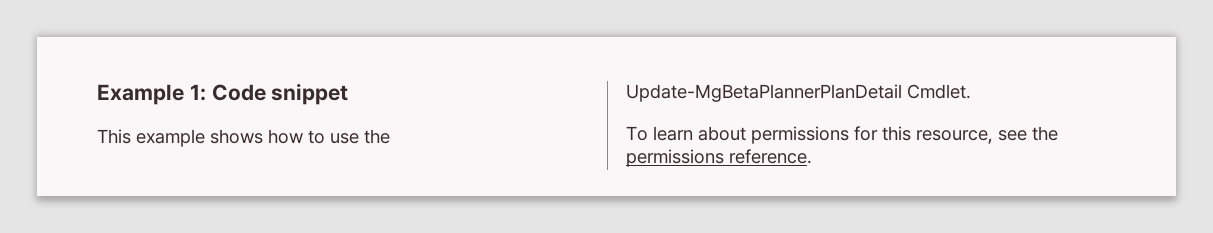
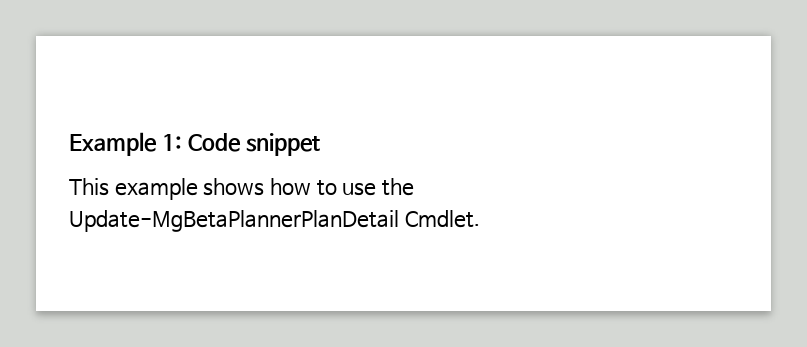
- To learn about permissions for this resource, see the permissions reference.

